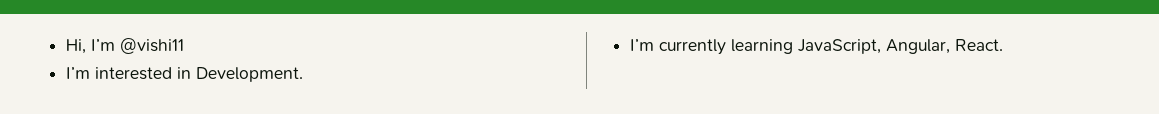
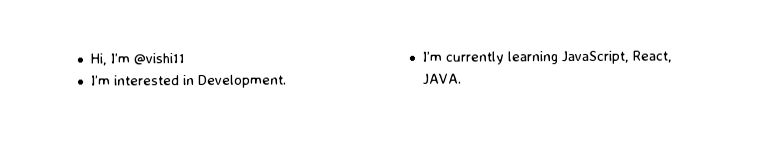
- I’m currently learning JavaScript, Angular, React.
+ I’m currently learning JavaScript, React, JAVA.

